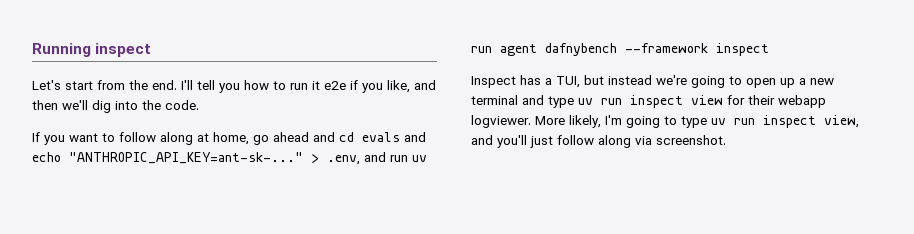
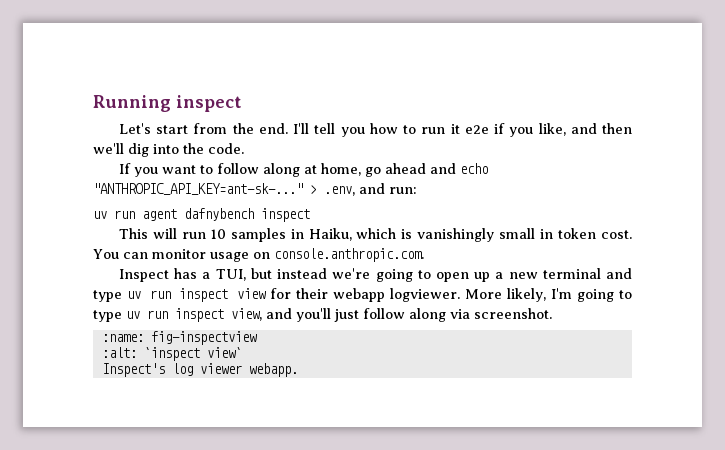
- If you want to follow along at home, go ahead and cd evals and echo "ANTHROPIC_API_KEY=ant-sk-..."
+ If you want to follow along at home, go ahead and echo "ANTHROPIC_API_KEY=ant-sk-..."
- > .env, and run uv run agent dafnybench --framework inspect
+ > .env, and run:
+ uv run agent dafnybench inspect
+ This will run 10 samples in Haiku, which is vanishingly small in token cost. You can monitor usage on console.anthropic.com.
+ :name: fig-inspectview
+ :alt: `inspect view`
+ Inspect's log viewer webapp.

